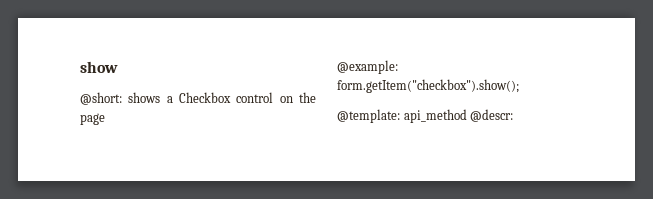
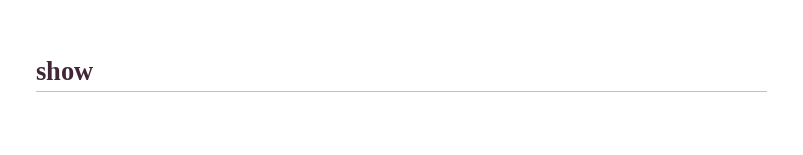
- @short: shows a Checkbox control on the page
- @example: form.getItem("checkbox").show();
- @template: api_method @descr:

